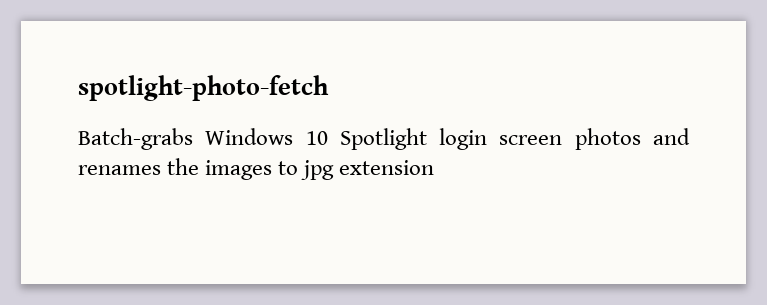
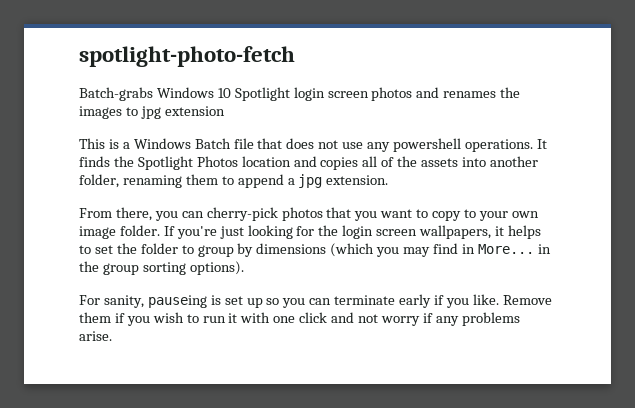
+ This is a Windows Batch file that does not use any powershell operations. It finds the Spotlight Photos location and copies all of the assets into another folder, renaming them to append a jpg extension.
+ From there, you can cherry-pick photos that you want to copy to your own image folder. If you're just looking for the login screen wallpapers, it helps to set the folder to group by dimensions (which you may find in More... in the group sorting options).
+ For sanity, pauseing is set up so you can terminate early if you like. Remove them if you wish to run it with one click and not worry if any problems arise.

